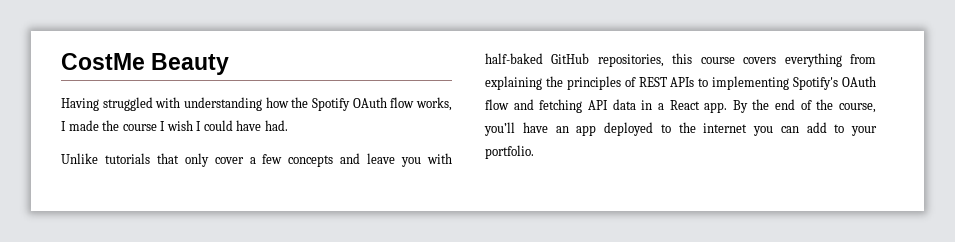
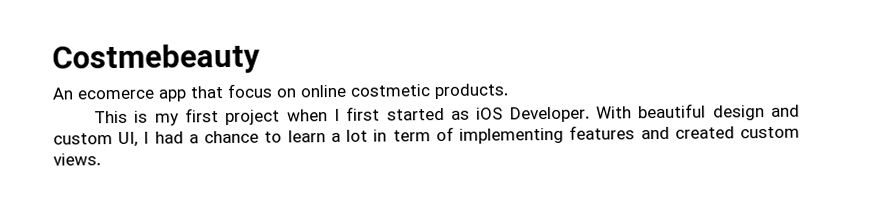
- CostMe Beauty
- Having struggled with understanding how the Spotify OAuth flow works, I made the course I wish I could have had.
- Unlike tutorials that only cover a few concepts and leave you with half-baked GitHub repositories, this course covers everything from explaining the principles of REST APIs to implementing Spotify's OAuth flow and fetching API data in a React app. By the end of the course, you’ll have an app deployed to the internet you can add to your portfolio.
+ Costmebeauty
+ An ecomerce app that focus on online costmetic products.
+ This is my first project when I first started as iOS Developer. With beautiful design and custom UI, I had a chance to learn a lot in term of implementing features and created custom views.

